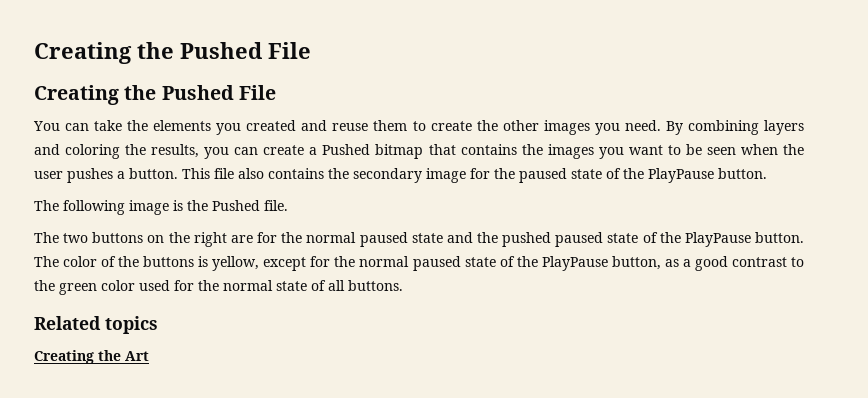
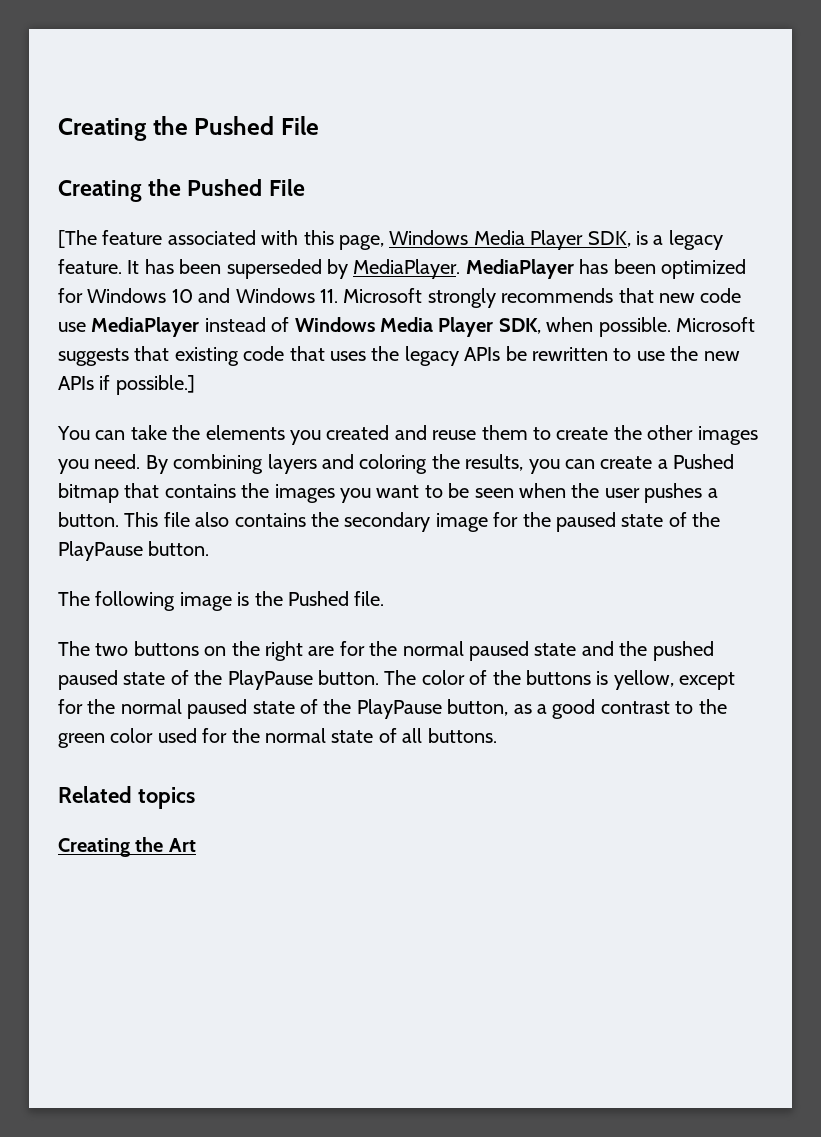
+ [The feature associated with this page, Windows Media Player SDK, is a legacy feature. It has been superseded by MediaPlayer. MediaPlayer has been optimized for Windows 10 and Windows 11. Microsoft strongly recommends that new code use MediaPlayer instead of Windows Media Player SDK, when possible. Microsoft suggests that existing code that uses the legacy APIs be rewritten to use the new APIs if possible.]

